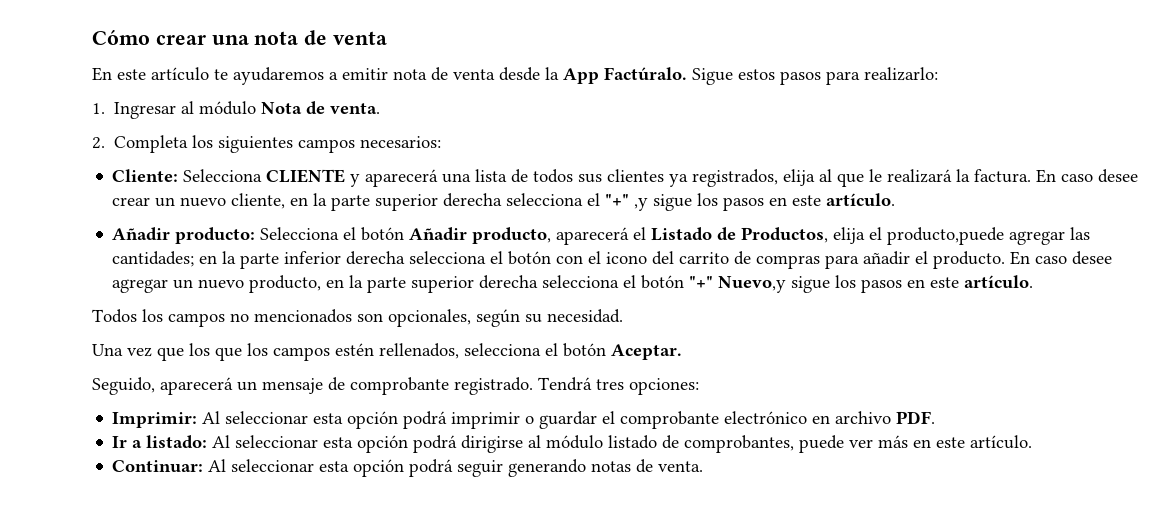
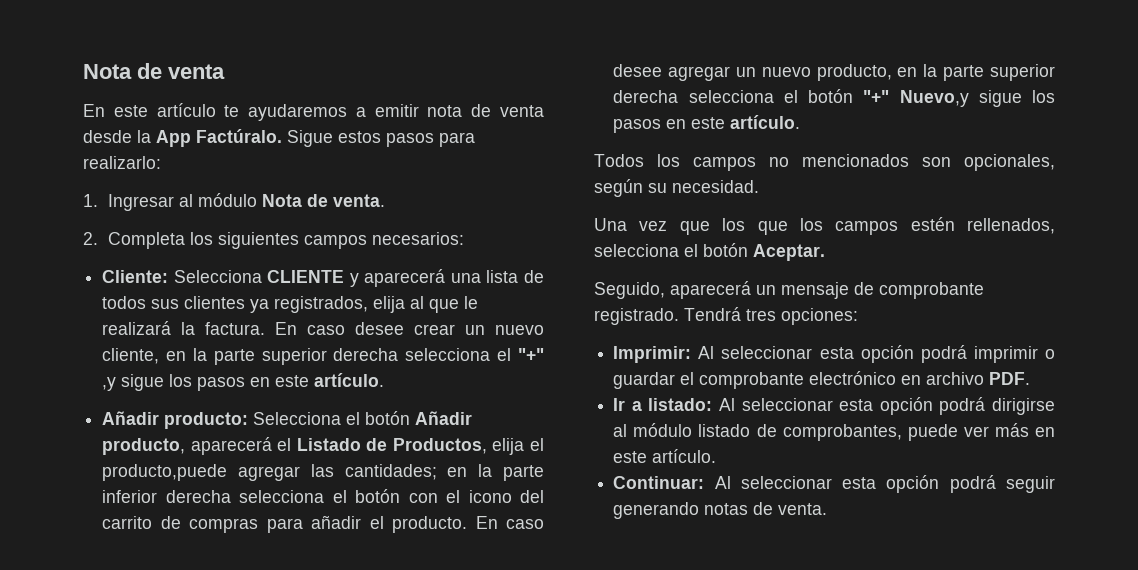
- Cómo crear una nota de venta
+ Nota de venta

